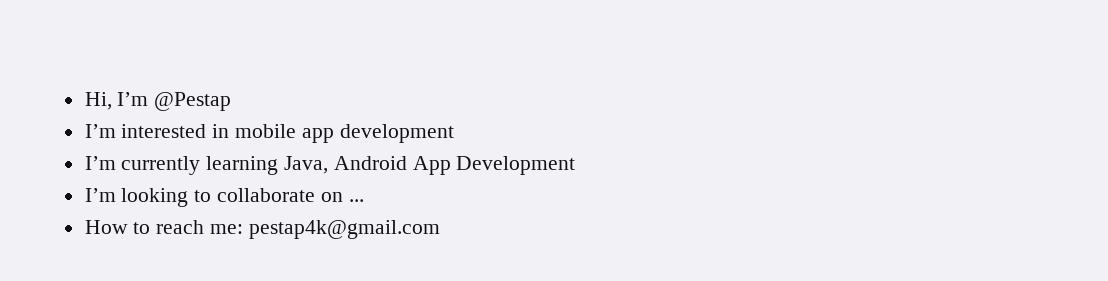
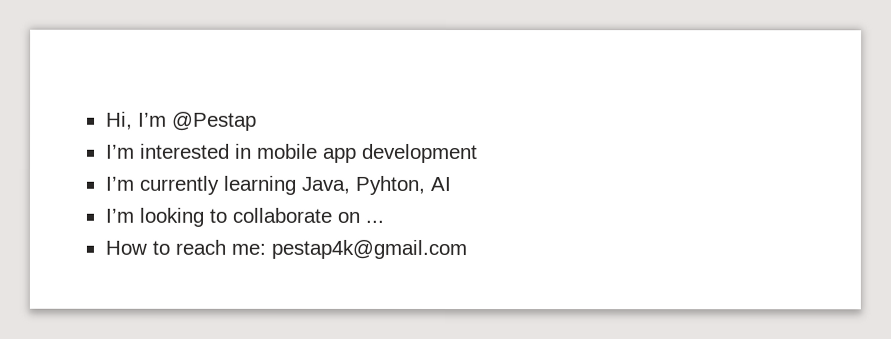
- I’m currently learning Java, Android App Development
+ I’m currently learning Java, Pyhton, AI

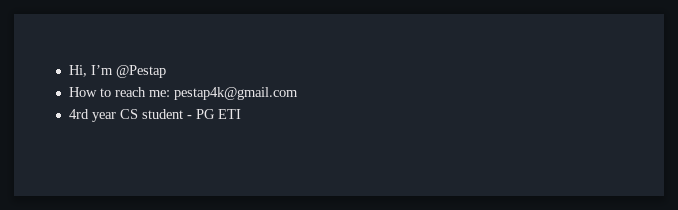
- I’m interested in mobile app development
- I’m currently learning Java, Pyhton, AI
- I’m looking to collaborate on ...
+ 4rd year CS student - PG ETI

